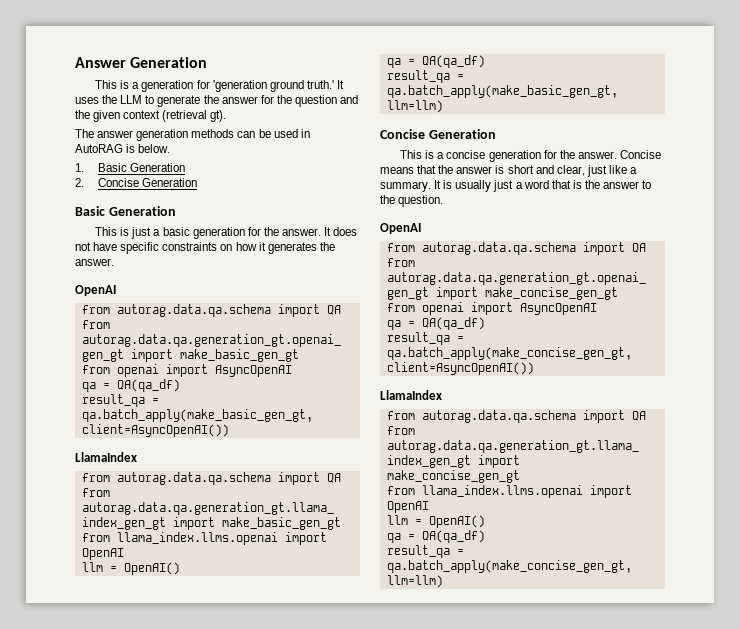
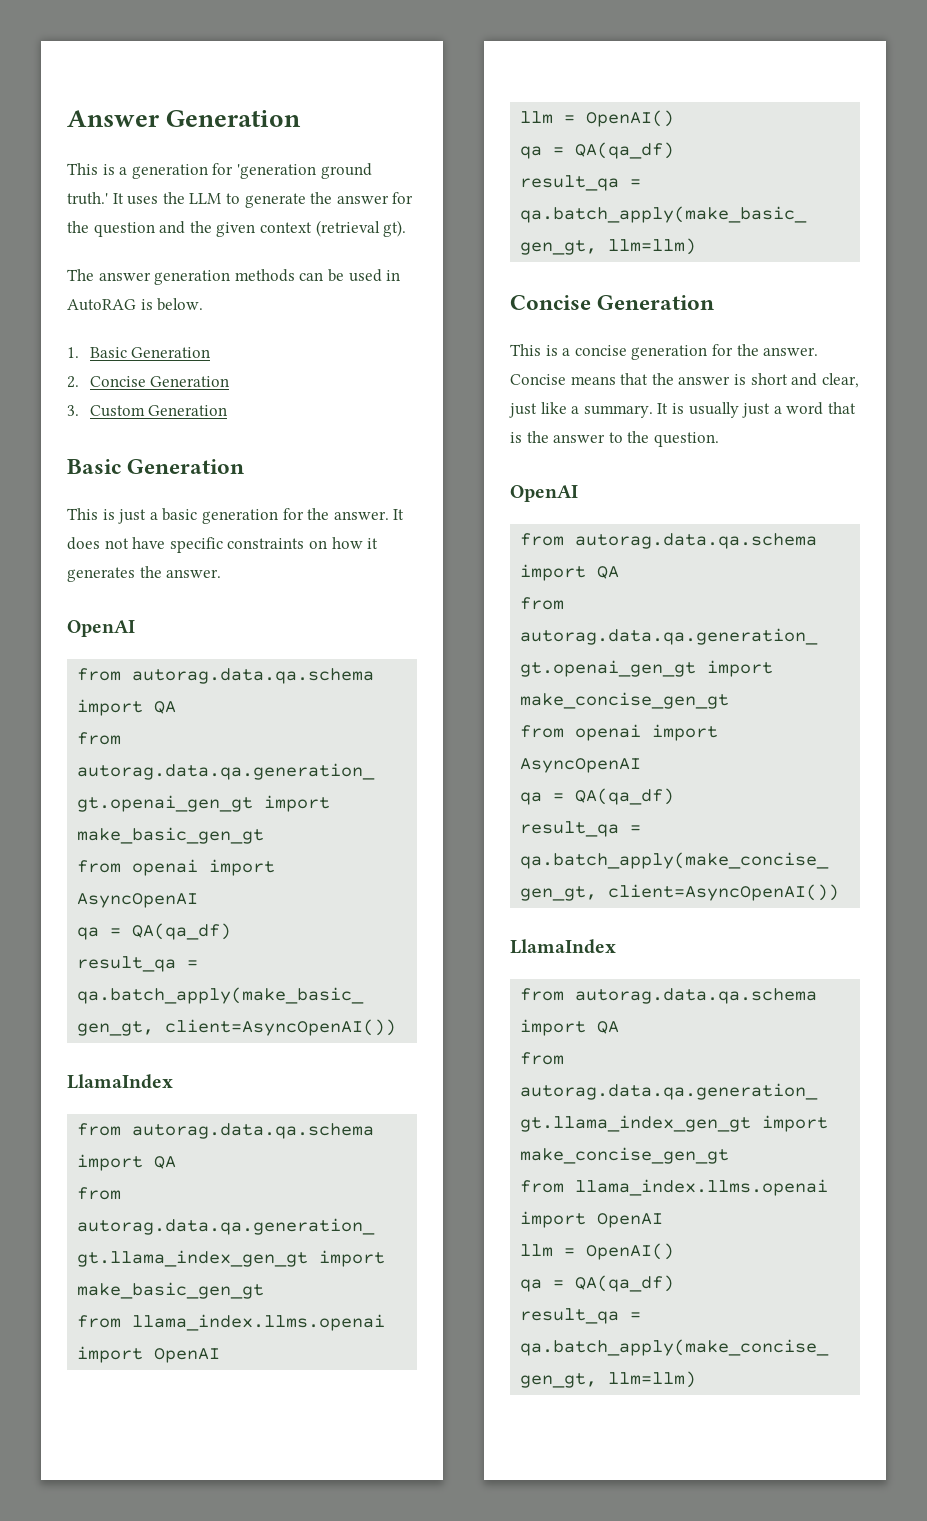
+ 3. Custom Generation

